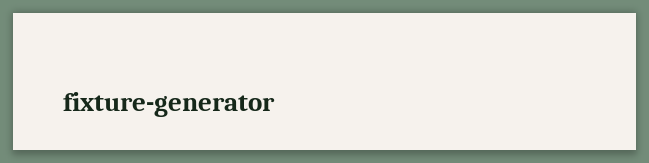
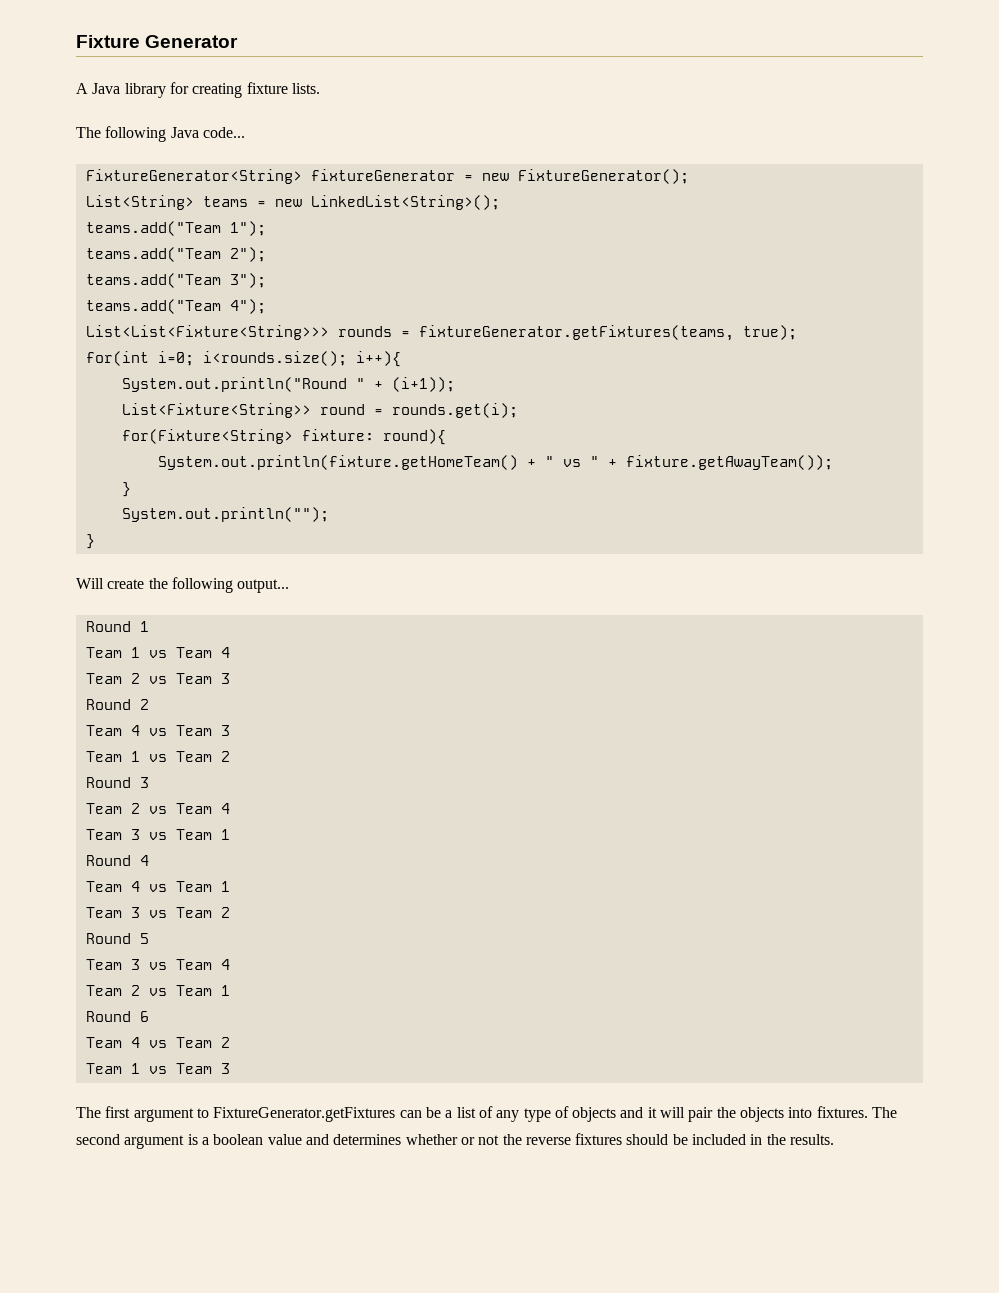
- fixture-generator
+ Fixture Generator
+ A Java library for creating fixture lists.
+ The following Java code...
+ FixtureGenerator<String> fixtureGenerator = new FixtureGenerator();
+ List<String> teams = new LinkedList<String>();
+ teams.add("Team 1");
+ teams.add("Team 2");
+ teams.add("Team 3");
+ teams.add("Team 4");
+ List<List<Fixture<String>>> rounds = fixtureGenerator.getFixtures(teams, true);
+ for(int i=0; i<rounds.size(); i++){
+ System.out.println("Round " + (i+1));
+ List<Fixture<String>> round = rounds.get(i);
+ for(Fixture<String> fixture: round){
+ System.out.println(fixture.getHomeTeam() + " vs " + fixture.getAwayTeam());
+ }
+ System.out.println("");
+ }
+ Will create the following output...
+ Round 1
+ Team 1 vs Team 4
+ Team 2 vs Team 3
+ Round 2
+ Team 4 vs Team 3
+ Team 1 vs Team 2
+ Round 3
+ Team 2 vs Team 4
+ Team 3 vs Team 1
+ Round 4
+ Team 4 vs Team 1
+ Team 3 vs Team 2
+ Round 5
+ Team 3 vs Team 4
+ Team 2 vs Team 1
+ Round 6
+ Team 4 vs Team 2
+ Team 1 vs Team 3
+ The first argument to FixtureGenerator.getFixtures can be a list of any type of objects and it will pair the objects into fixtures. The second argument is a boolean value and determines whether or not the reverse fixtures should be included in the results.

